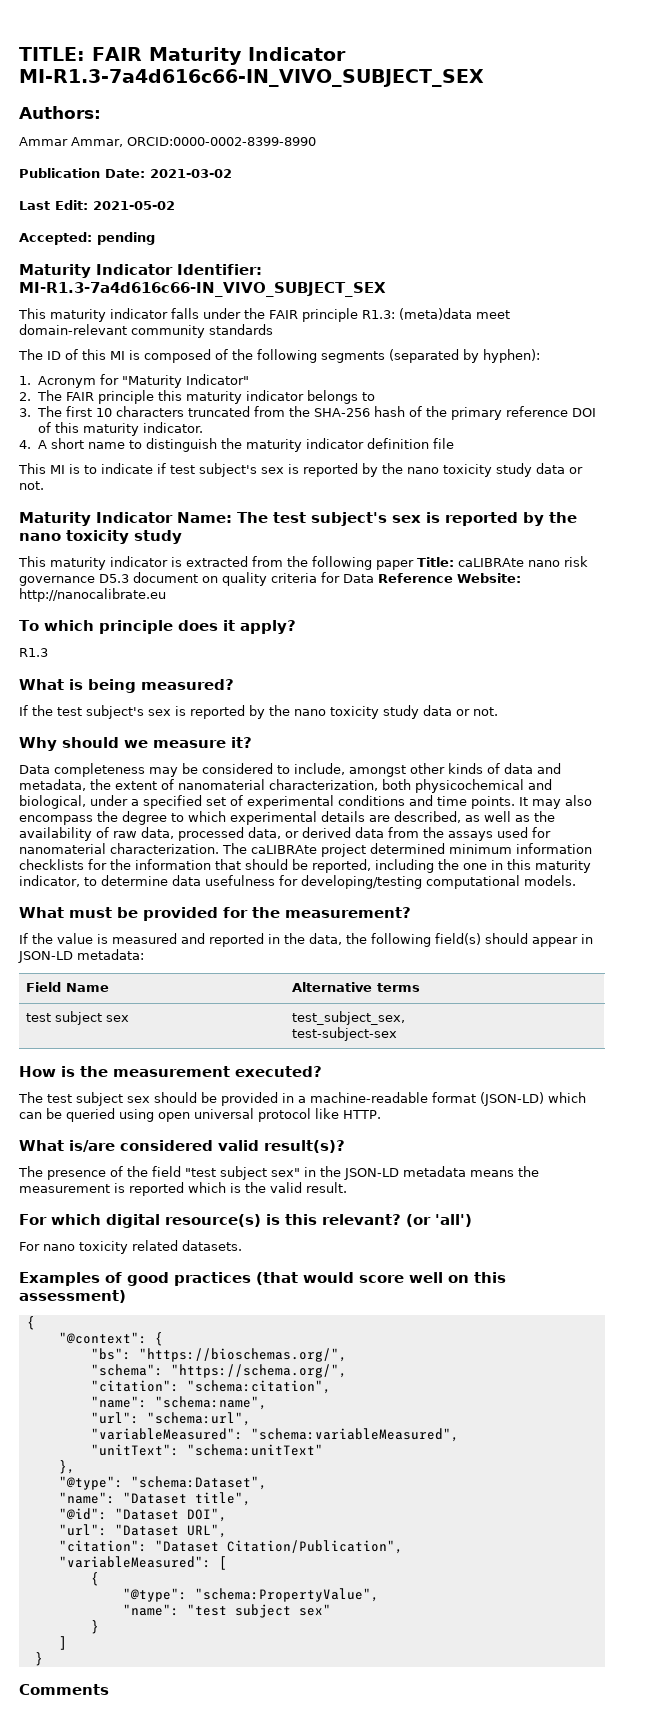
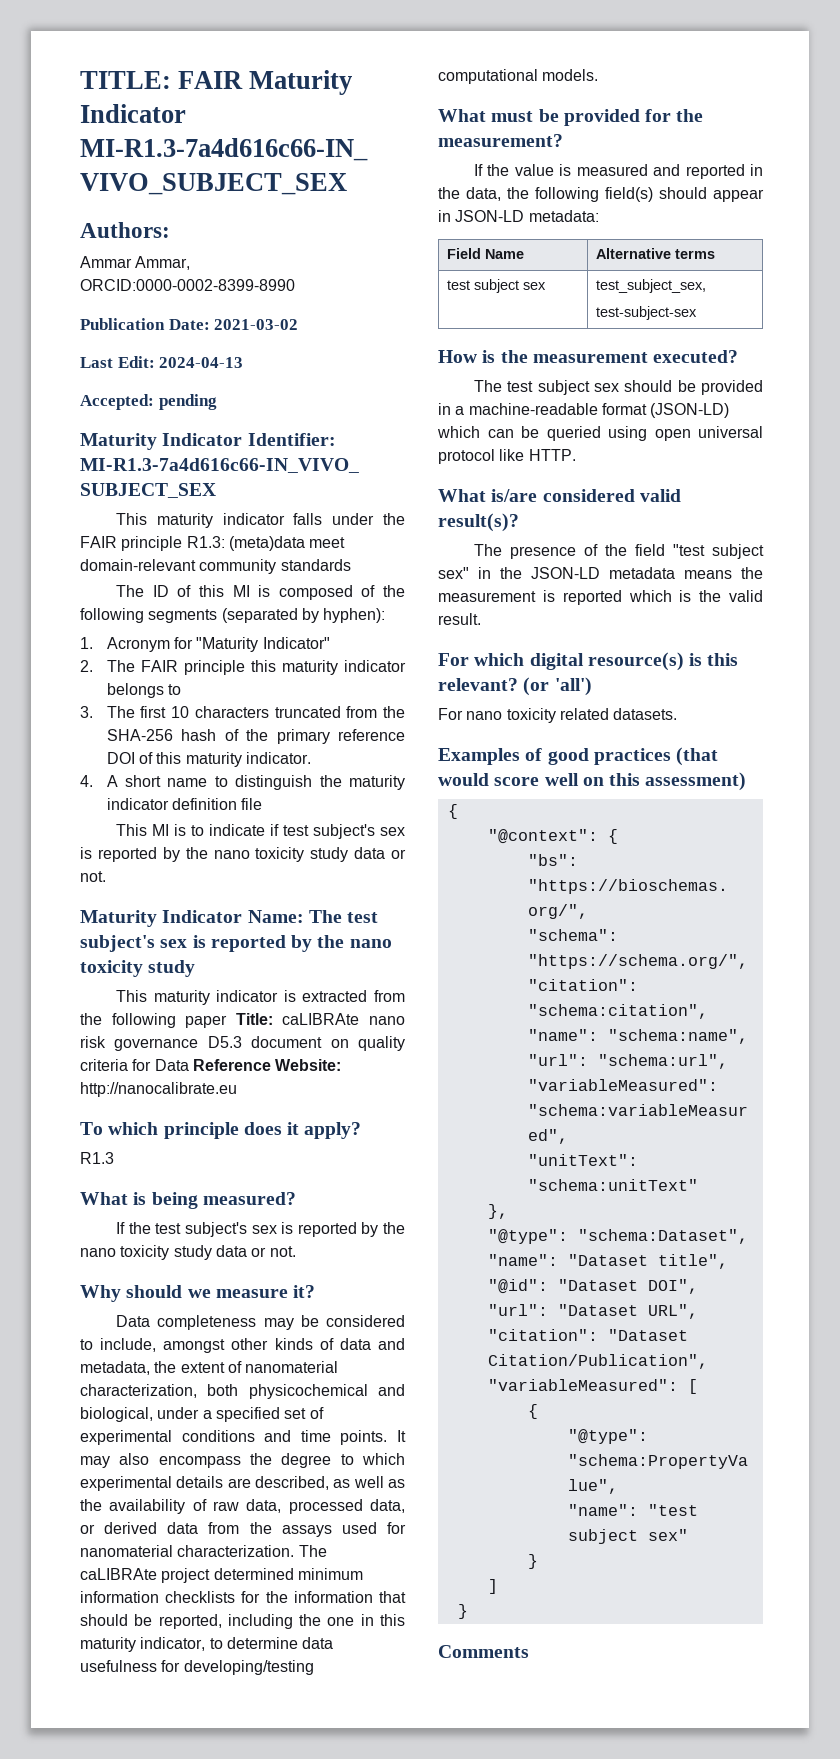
- Last Edit: 2021-05-02
+ Last Edit: 2024-04-13

